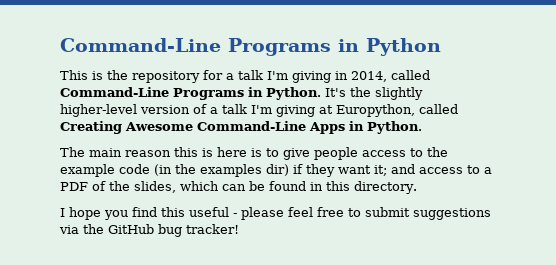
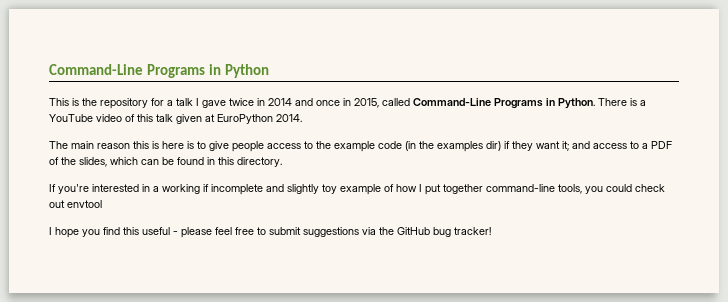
- This is the repository for a talk I'm giving in 2014, called Command-Line Programs in Python.
+ This is the repository for a talk I gave twice in 2014 and once in 2015, called Command-Line Programs in Python.
- It's the slightly higher-level version of a talk I'm giving at Europython, called Creating Awesome Command-Line Apps in Python.
+ There is a YouTube video of this talk given at EuroPython 2014.
+ If you're interested in a working if incomplete and slightly toy example of how I put together command-line tools, you could check out envtool

